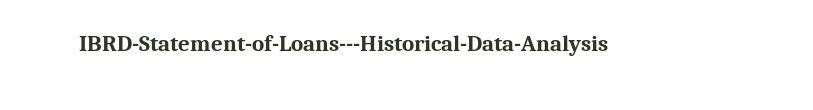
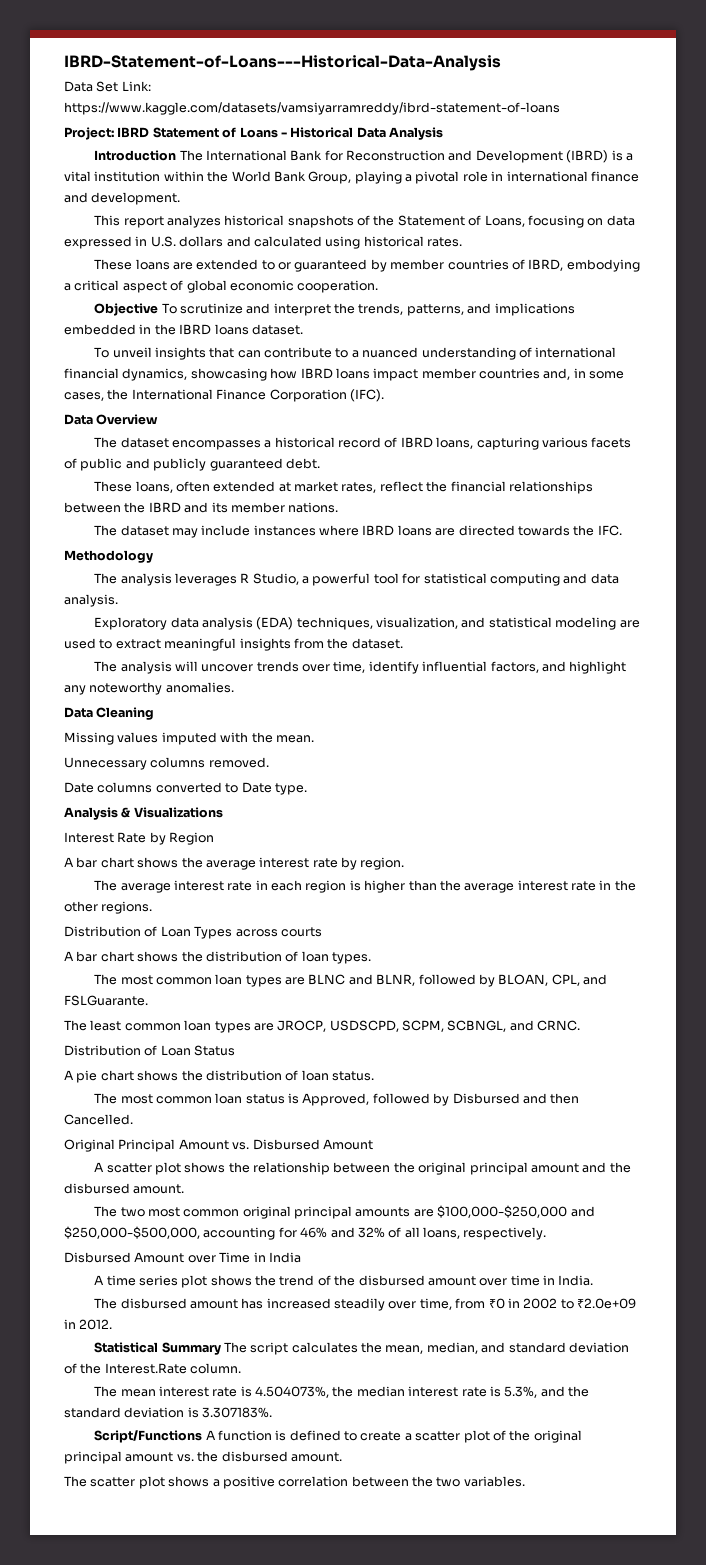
+ Data Set Link: https://www.kaggle.com/datasets/vamsiyarramreddy/ibrd-statement-of-loans
+ Project: IBRD Statement of Loans - Historical Data Analysis
+ Introduction The International Bank for Reconstruction and Development (IBRD) is a vital institution within the World Bank Group, playing a pivotal role in international finance and development.
+ This report analyzes historical snapshots of the Statement of Loans, focusing on data expressed in U.S. dollars and calculated using historical rates.
+ These loans are extended to or guaranteed by member countries of IBRD, embodying a critical aspect of global economic cooperation.
+ Objective To scrutinize and interpret the trends, patterns, and implications embedded in the IBRD loans dataset.
+ To unveil insights that can contribute to a nuanced understanding of international financial dynamics, showcasing how IBRD loans impact member countries and, in some cases, the International Finance Corporation (IFC).
+ Data Overview
+ The dataset encompasses a historical record of IBRD loans, capturing various facets of public and publicly guaranteed debt.
+ These loans, often extended at market rates, reflect the financial relationships between the IBRD and its member nations.
+ The dataset may include instances where IBRD loans are directed towards the IFC.
+ Methodology
+ The analysis leverages R Studio, a powerful tool for statistical computing and data analysis.
+ Exploratory data analysis (EDA) techniques, visualization, and statistical modeling are used to extract meaningful insights from the dataset.
+ The analysis will uncover trends over time, identify influential factors, and highlight any noteworthy anomalies.
+ Data Cleaning
+ Missing values imputed with the mean.
+ Unnecessary columns removed.
+ Date columns converted to Date type.
+ Analysis & Visualizations
+ Interest Rate by Region
+ A bar chart shows the average interest rate by region.
+ The average interest rate in each region is higher than the average interest rate in the other regions.
+ Distribution of Loan Types across courts
+ A bar chart shows the distribution of loan types.
+ The most common loan types are BLNC and BLNR, followed by BLOAN, CPL, and FSLGuarante.
+ The least common loan types are JROCP, USDSCPD, SCPM, SCBNGL, and CRNC.
+ Distribution of Loan Status
+ A pie chart shows the distribution of loan status.
+ The most common loan status is Approved, followed by Disbursed and then Cancelled.
+ Original Principal Amount vs. Disbursed Amount
+ A scatter plot shows the relationship between the original principal amount and the disbursed amount.
+ The two most common original principal amounts are $100,000-$250,000 and $250,000-$500,000, accounting for 46% and 32% of all loans, respectively.
+ Disbursed Amount over Time in India
+ A time series plot shows the trend of the disbursed amount over time in India.
+ The disbursed amount has increased steadily over time, from ₹0 in 2002 to ₹2.0e+09 in 2012.
+ Statistical Summary The script calculates the mean, median, and standard deviation of the Interest.Rate column.
+ The mean interest rate is 4.504073%, the median interest rate is 5.3%, and the standard deviation is 3.307183%.
+ Script/Functions A function is defined to create a scatter plot of the original principal amount vs. the disbursed amount.
+ The scatter plot shows a positive correlation between the two variables.

